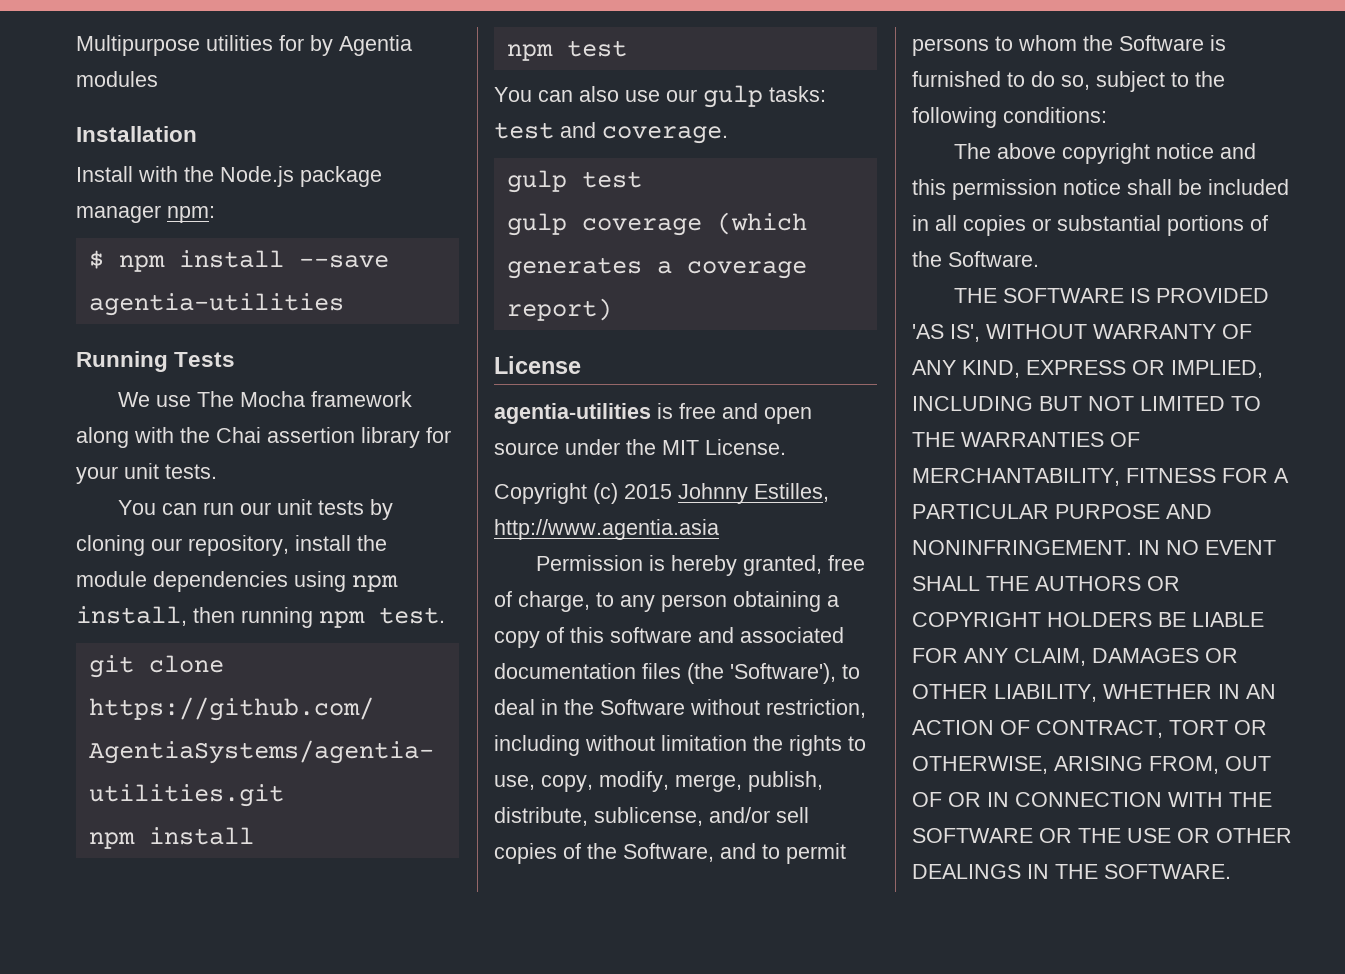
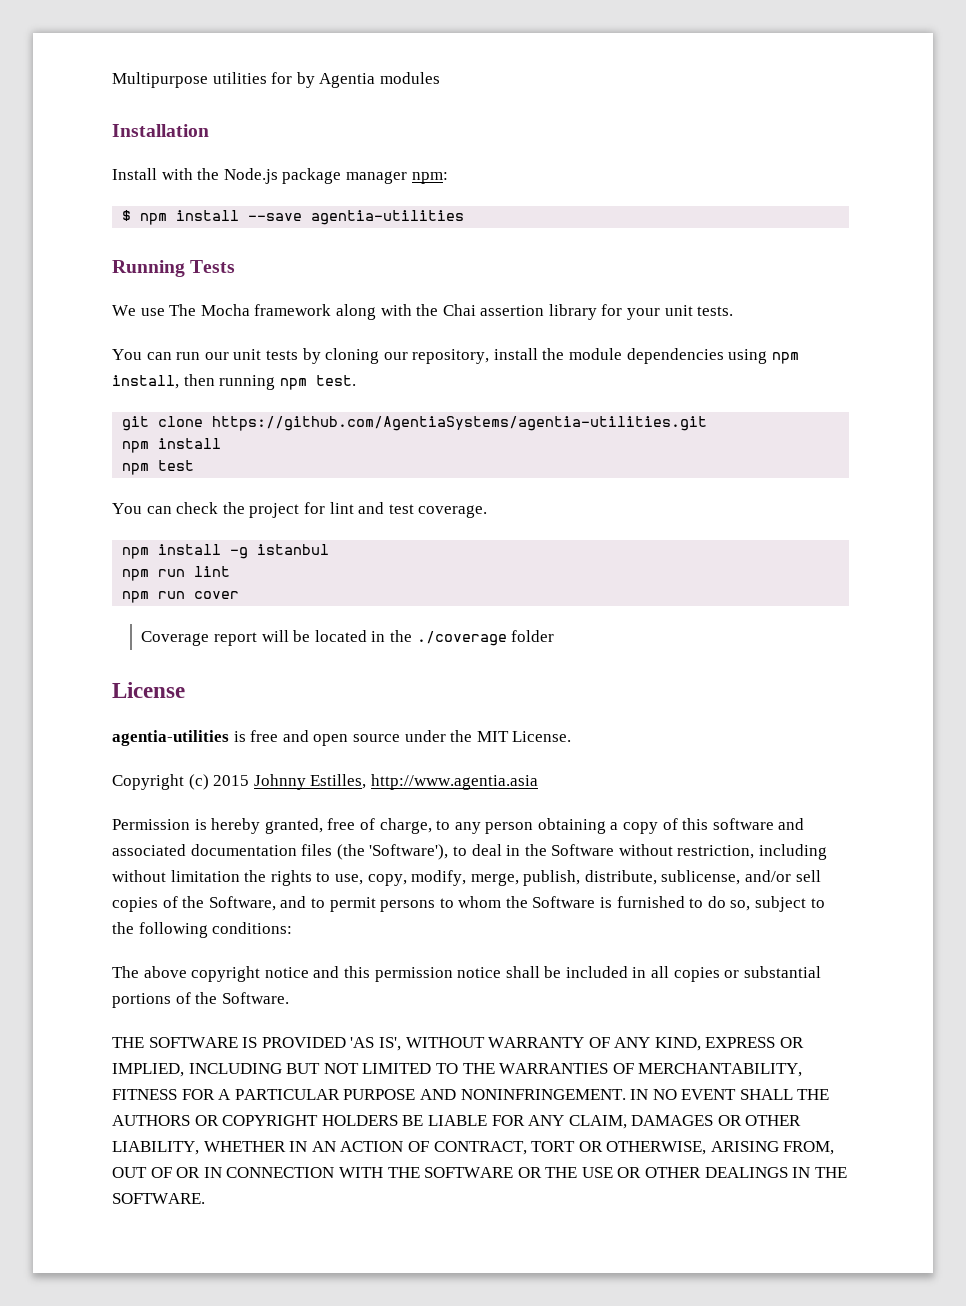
- You can also use our gulp tasks: test and coverage.
- gulp test
- gulp coverage (which generates a coverage report)
+ You can check the project for lint and test coverage.
+ npm install -g istanbul
+ npm run lint
+ npm run cover
+ Coverage report will be located in the ./coverage folder

